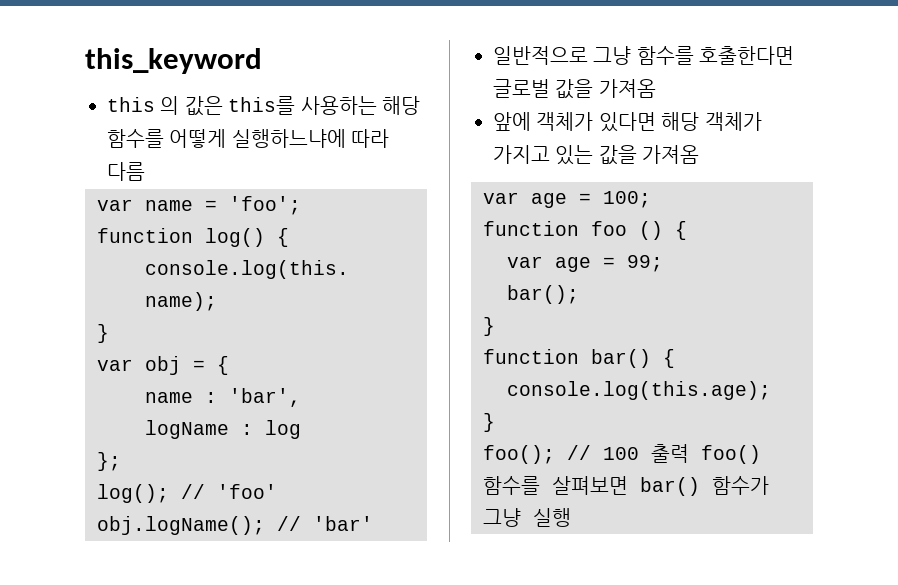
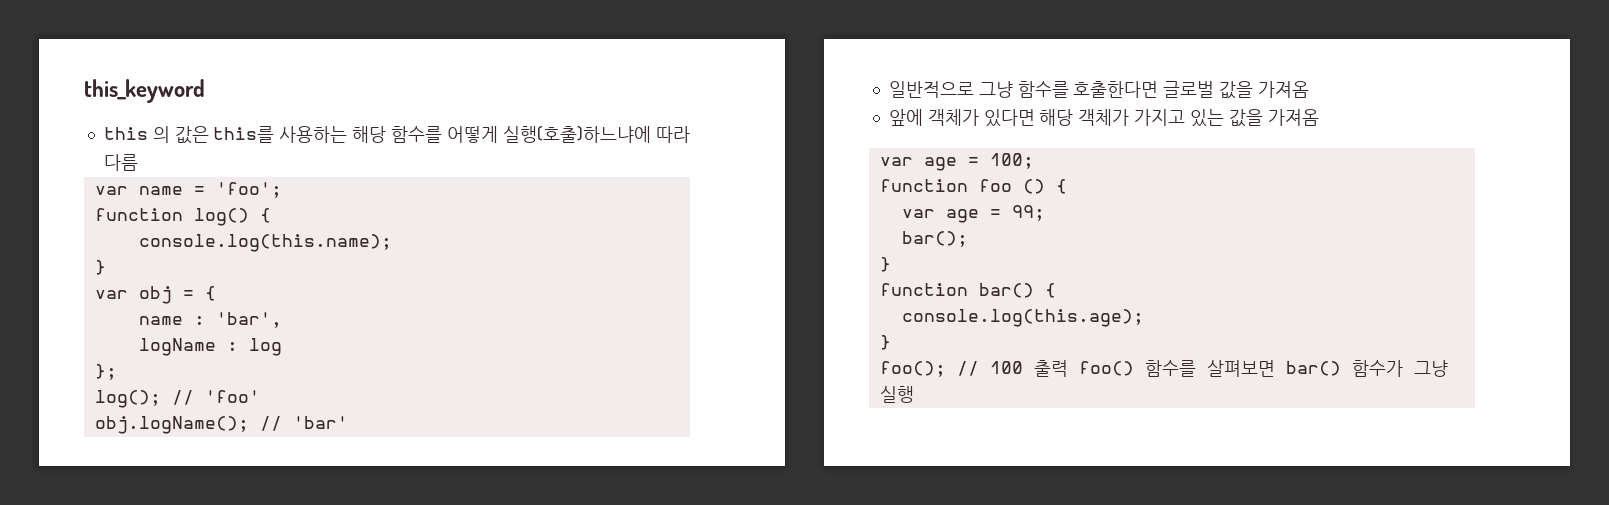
- this 의 값은 this를 사용하는 해당 함수를 어떻게 실행하느냐에 따라 다름
+ this 의 값은 this를 사용하는 해당 함수를 어떻게 실행(호출)하느냐에 따라 다름

